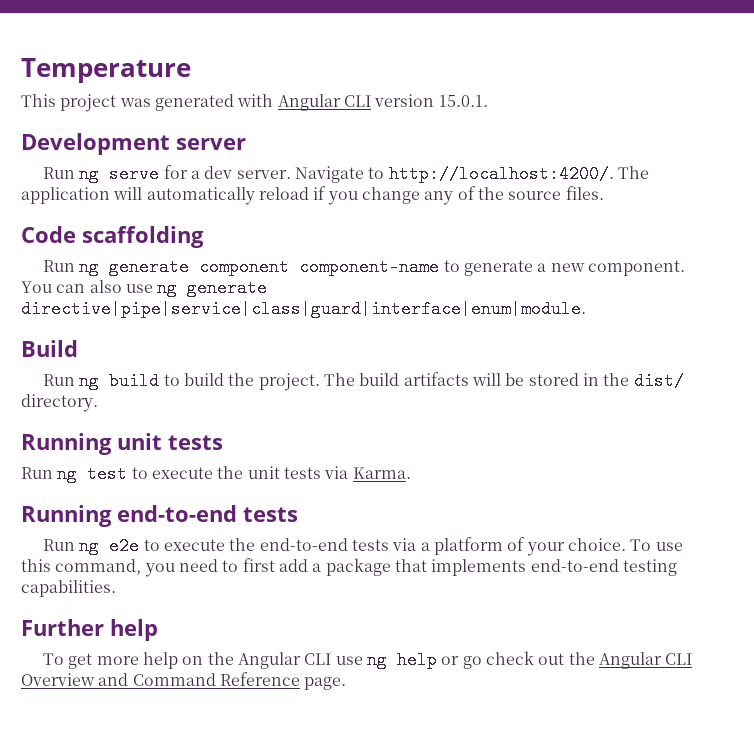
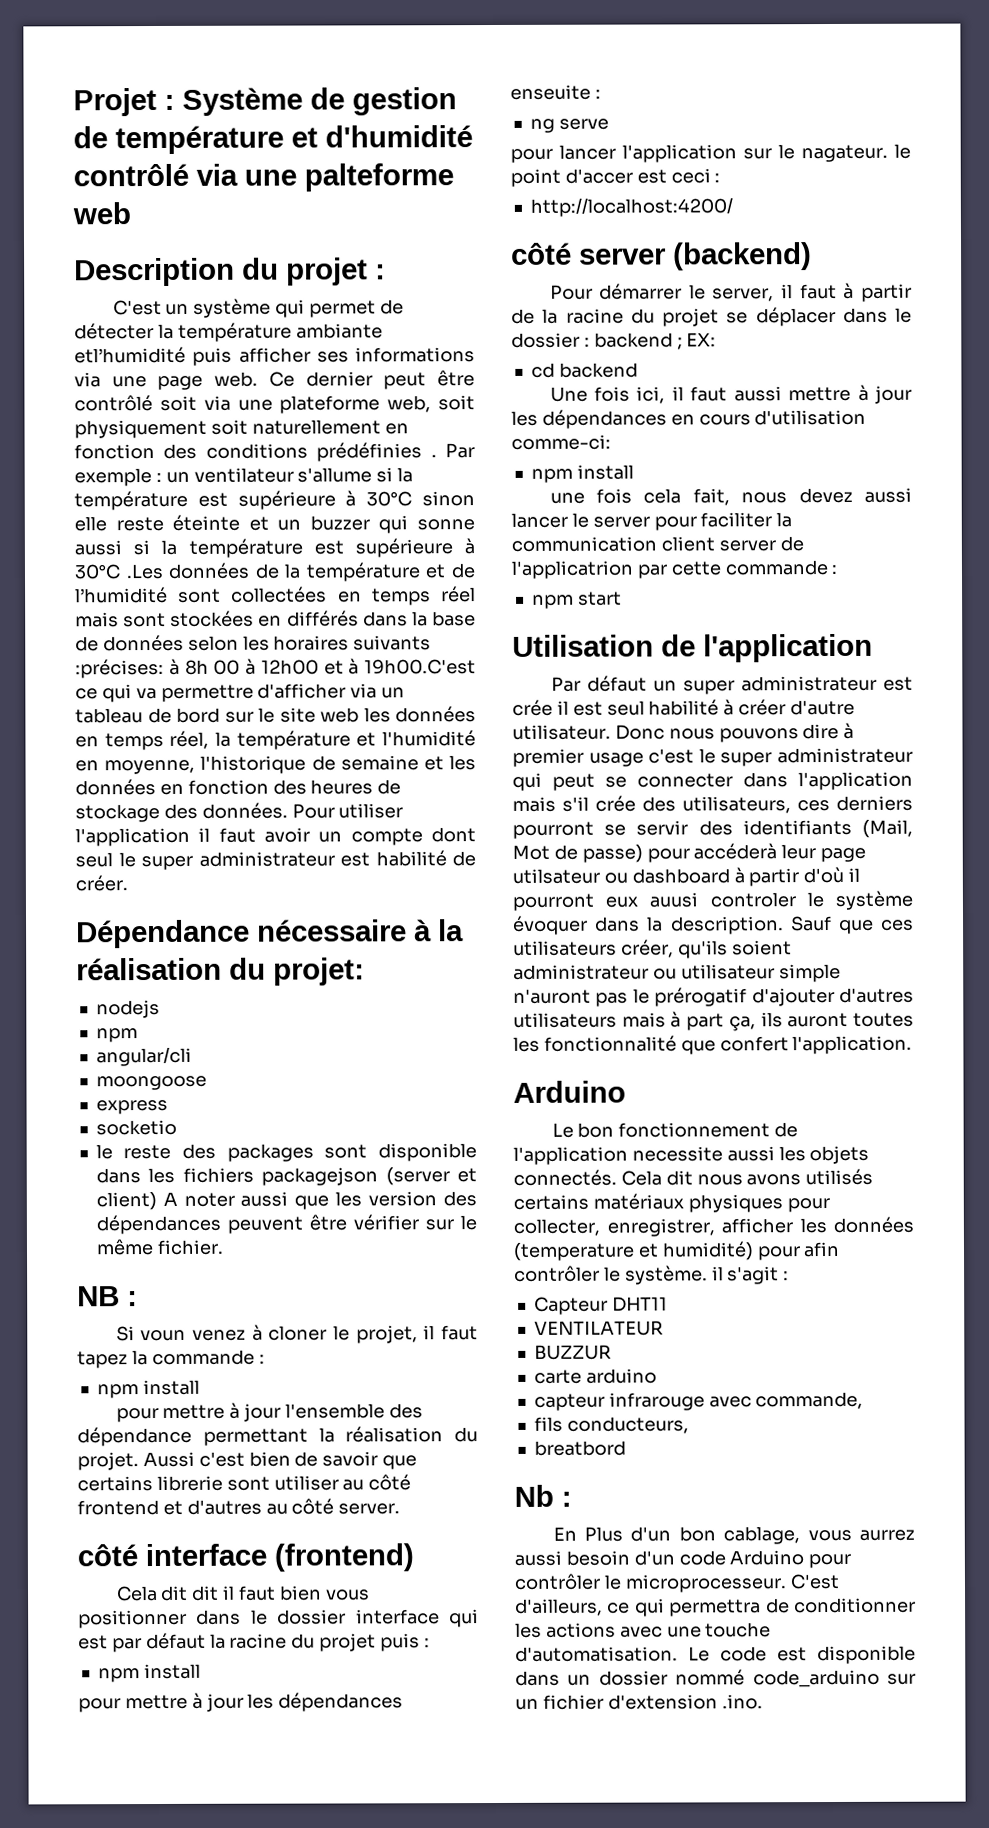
- Temperature
- This project was generated with Angular CLI version 15.0.1.
- Development server
- Run ng serve for a dev server. Navigate to http://localhost:4200/. The application will automatically reload if you change any of the source files.
- Code scaffolding
- Run ng generate component component-name to generate a new component. You can also use ng generate directive|pipe|service|class|guard|interface|enum|module.
- Build
- Run ng build to build the project. The build artifacts will be stored in the dist/ directory.
- Running unit tests
- Run ng test to execute the unit tests via Karma.
- Running end-to-end tests
- Run ng e2e to execute the end-to-end tests via a platform of your choice. To use this command, you need to first add a package that implements end-to-end testing capabilities.
- Further help
- To get more help on the Angular CLI use ng help or go check out the Angular CLI Overview and Command Reference page.
+ Projet : Système de gestion de température et d'humidité contrôlé via une palteforme web
+ Description du projet :
+ C'est un système qui permet de détecter la température ambiante etl’humidité puis afficher ses informations via une page web. Ce dernier peut être contrôlé soit via une plateforme web, soit physiquement soit naturellement en fonction des conditions prédéfinies . Par exemple : un ventilateur s'allume si la température est supérieure à 30°C sinon elle reste éteinte et un buzzer qui sonne aussi si la température est supérieure à 30°C .Les données de la température et de l’humidité sont collectées en temps réel mais sont stockées en différés dans la base de données selon les horaires suivants :précises: à 8h 00 à 12h00 et à 19h00.C'est ce qui va permettre d'afficher via un tableau de bord sur le site web les données en temps réel, la température et l'humidité en moyenne, l'historique de semaine et les données en fonction des heures de stockage des données. Pour utiliser l'application il faut avoir un compte dont seul le super administrateur est habilité de créer.
+ Dépendance nécessaire à la réalisation du projet:
+ nodejs
+ npm
+ angular/cli
+ moongoose
+ express
+ socketio
+ le reste des packages sont disponible dans les fichiers packagejson (server et client) A noter aussi que les version des dépendances peuvent être vérifier sur le même fichier.
+ NB :
+ Si voun venez à cloner le projet, il faut tapez la commande :
+ npm install
+ pour mettre à jour l'ensemble des dépendance permettant la réalisation du projet. Aussi c'est bien de savoir que certains librerie sont utiliser au côté frontend et d'autres au côté server.
+ côté interface (frontend)
+ Cela dit dit il faut bien vous positionner dans le dossier interface qui est par défaut la racine du projet puis :
+ npm install
+ pour mettre à jour les dépendances enseuite :
+ ng serve
+ pour lancer l'application sur le nagateur. le point d'accer est ceci :
+ http://localhost:4200/
+ côté server (backend)
+ Pour démarrer le server, il faut à partir de la racine du projet se déplacer dans le dossier : backend ; EX:
+ cd backend
+ Une fois ici, il faut aussi mettre à jour les dépendances en cours d'utilisation comme-ci:
+ npm install
+ une fois cela fait, nous devez aussi lancer le server pour faciliter la communication client server de l'applicatrion par cette commande :
+ npm start
+ Utilisation de l'application
+ Par défaut un super administrateur est crée il est seul habilité à créer d'autre utilisateur. Donc nous pouvons dire à premier usage c'est le super administrateur qui peut se connecter dans l'application mais s'il crée des utilisateurs, ces derniers pourront se servir des identifiants (Mail, Mot de passe) pour accéderà leur page utilsateur ou dashboard à partir d'où il pourront eux auusi controler le système évoquer dans la description. Sauf que ces utilisateurs créer, qu'ils soient administrateur ou utilisateur simple n'auront pas le prérogatif d'ajouter d'autres utilisateurs mais à part ça, ils auront toutes les fonctionnalité que confert l'application.
+ Arduino
+ Le bon fonctionnement de l'application necessite aussi les objets connectés. Cela dit nous avons utilisés certains matériaux physiques pour collecter, enregistrer, afficher les données (temperature et humidité) pour afin contrôler le système. il s'agit :
+ Capteur DHT11
+ VENTILATEUR
+ BUZZUR
+ carte arduino
+ capteur infrarouge avec commande,
+ fils conducteurs,
+ breatbord
+ Nb :
+ En Plus d'un bon cablage, vous aurrez aussi besoin d'un code Arduino pour contrôler le microprocesseur. C'est d'ailleurs, ce qui permettra de conditionner les actions avec une touche d'automatisation. Le code est disponible dans un dossier nommé code_arduino sur un fichier d'extension .ino.

